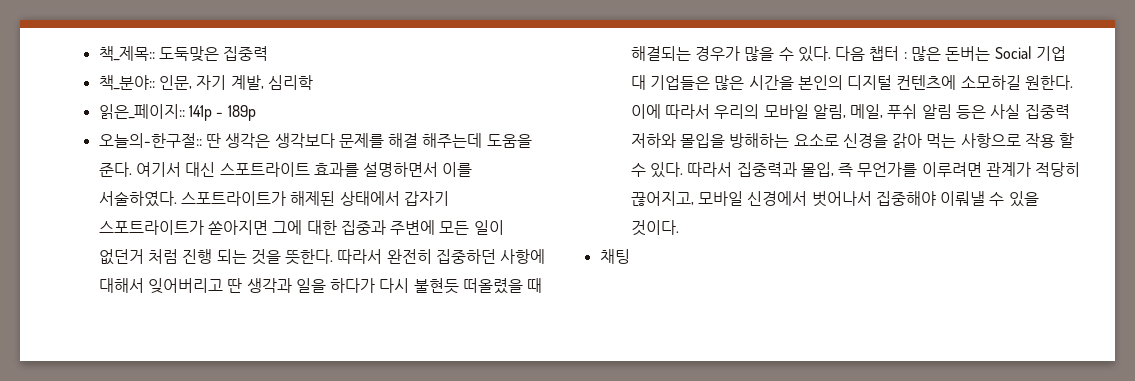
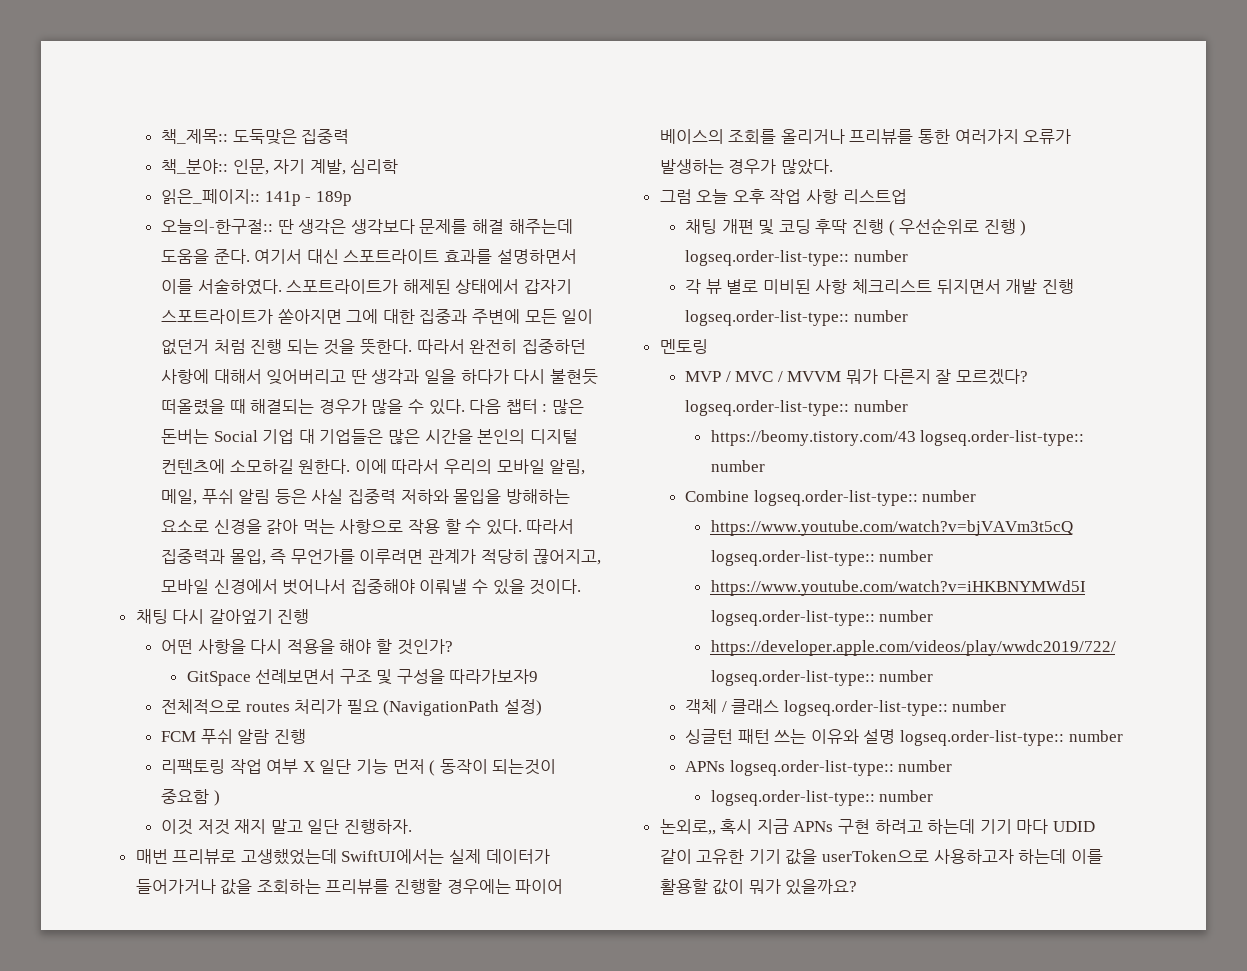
- 채팅
+ 채팅 다시 갈아엎기 진행
+ 어떤 사항을 다시 적용을 해야 할 것인가?
+ GitSpace 선례보면서 구조 및 구성을 따라가보자9
+ 전체적으로 routes 처리가 필요 (NavigationPath 설정)
+ FCM 푸쉬 알람 진행
+ 리팩토링 작업 여부 X 일단 기능 먼저 ( 동작이 되는것이 중요함 )
+ 이것 저것 재지 말고 일단 진행하자.
+ 매번 프리뷰로 고생했었는데 SwiftUI에서는 실제 데이터가 들어가거나 값을 조회하는 프리뷰를 진행할 경우에는 파이어 베이스의 조회를 올리거나 프리뷰를 통한 여러가지 오류가 발생하는 경우가 많았다.
+ 그럼 오늘 오후 작업 사항 리스트업
+ 채팅 개편 및 코딩 후딱 진행 ( 우선순위로 진행 ) logseq.order-list-type:: number
+ 각 뷰 별로 미비된 사항 체크리스트 뒤지면서 개발 진행 logseq.order-list-type:: number
+ 멘토링
+ MVP / MVC / MVVM 뭐가 다른지 잘 모르겠다? logseq.order-list-type:: number
+ https://beomy.tistory.com/43 logseq.order-list-type:: number
+ Combine logseq.order-list-type:: number
+ https://www.youtube.com/watch?v=bjVAVm3t5cQ logseq.order-list-type:: number
+ https://www.youtube.com/watch?v=iHKBNYMWd5I logseq.order-list-type:: number
+ https://developer.apple.com/videos/play/wwdc2019/722/ logseq.order-list-type:: number
+ 객체 / 클래스 logseq.order-list-type:: number
+ 싱글턴 패턴 쓰는 이유와 설명 logseq.order-list-type:: number
+ APNs logseq.order-list-type:: number
+ logseq.order-list-type:: number
+ 논외로,, 혹시 지금 APNs 구현 하려고 하는데 기기 마다 UDID 같이 고유한 기기 값을 userToken으로 사용하고자 하는데 이를 활용할 값이 뭐가 있을까요?

